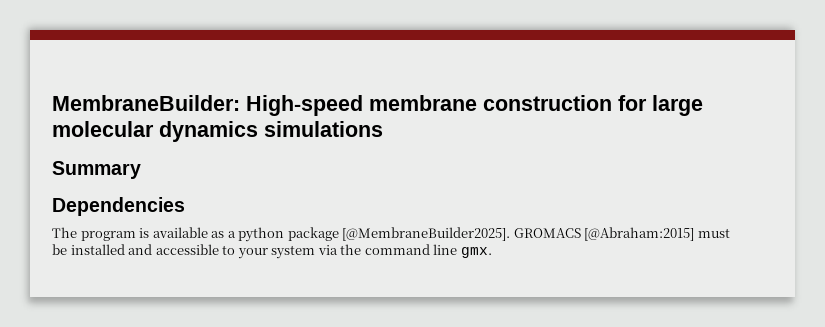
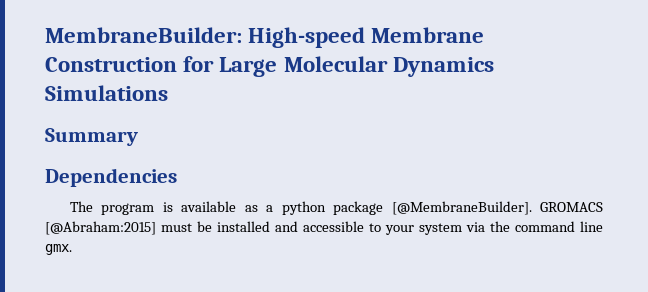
- MembraneBuilder: High-speed membrane construction for large molecular dynamics simulations
+ MembraneBuilder: High-speed Membrane Construction for Large Molecular Dynamics Simulations
- The program is available as a python package [@MembraneBuilder2025].
+ The program is available as a python package [@MembraneBuilder].

